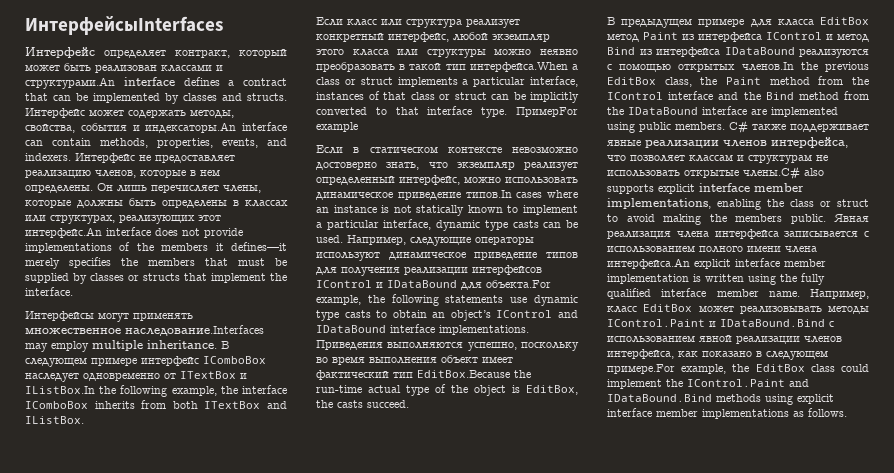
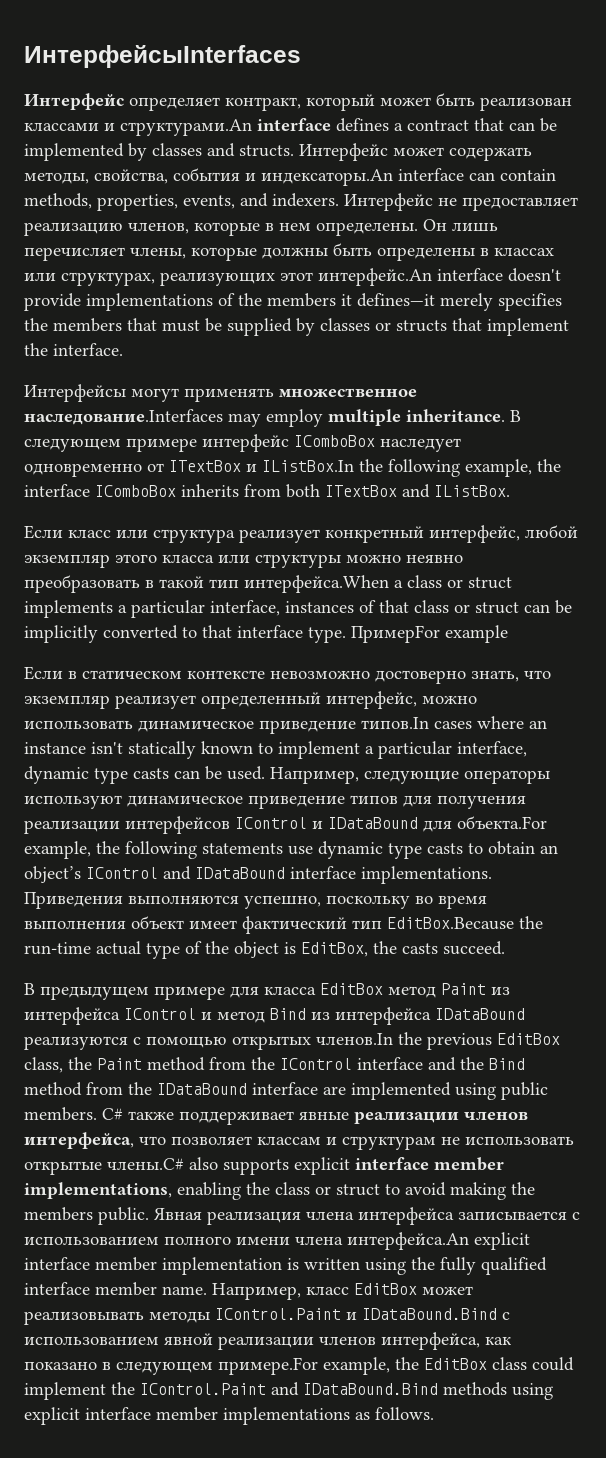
- Он лишь перечисляет члены, которые должны быть определены в классах или структурах, реализующих этот интерфейс.An interface does not provide implementations of the members it defines—it merely specifies the members that must be supplied by classes or structs that implement the interface.
+ Он лишь перечисляет члены, которые должны быть определены в классах или структурах, реализующих этот интерфейс.An interface doesn't provide implementations of the members it defines—it merely specifies the members that must be supplied by classes or structs that implement the interface.
- Если в статическом контексте невозможно достоверно знать, что экземпляр реализует определенный интерфейс, можно использовать динамическое приведение типов.In cases where an instance is not statically known to implement a particular interface, dynamic type casts can be used.
+ Если в статическом контексте невозможно достоверно знать, что экземпляр реализует определенный интерфейс, можно использовать динамическое приведение типов.In cases where an instance isn't statically known to implement a particular interface, dynamic type casts can be used.

